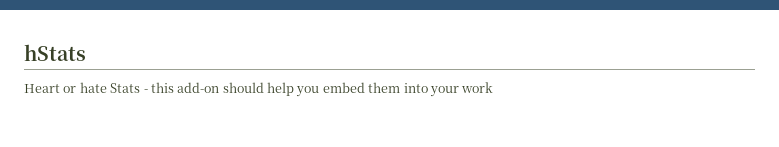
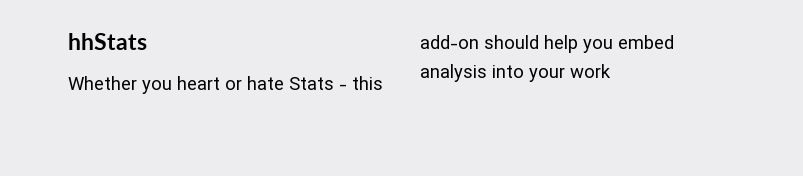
- hStats
- Heart or hate Stats - this add-on should help you embed them into your work
+ hhStats
+ Whether you heart or hate Stats - this add-on should help you embed analysis into your work

